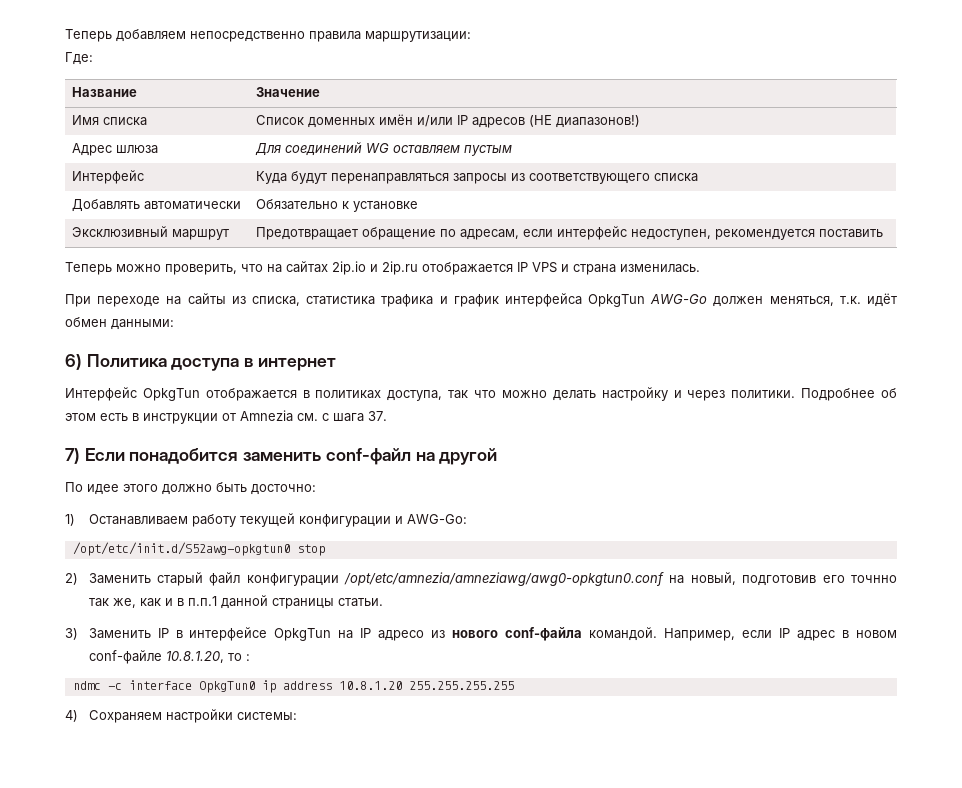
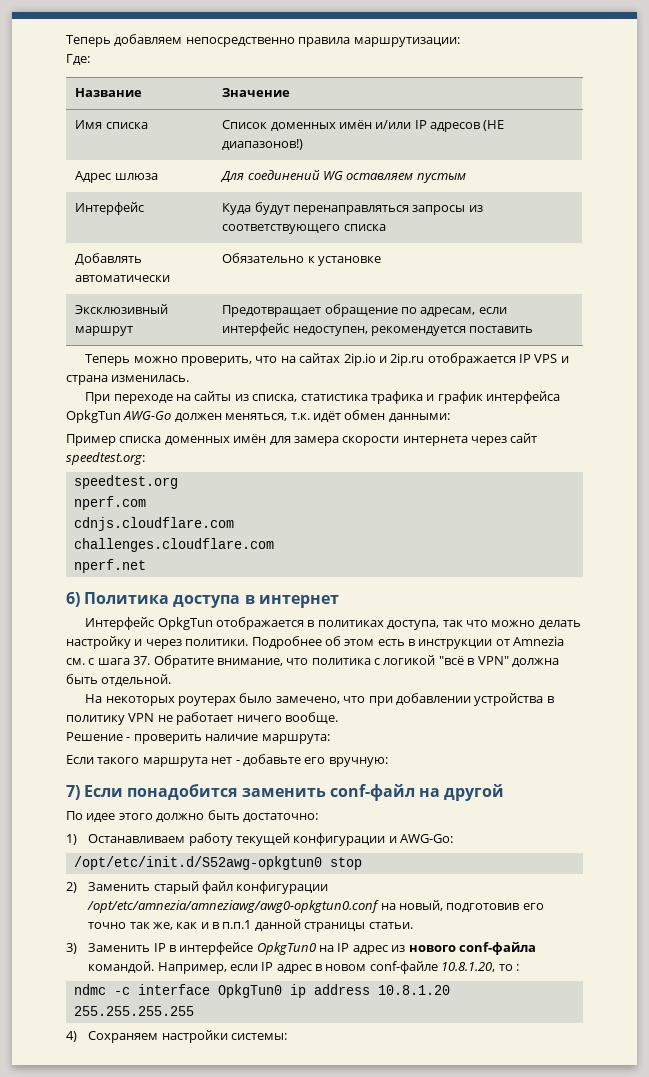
+ Пример списка доменных имён для замера скорости интернета через сайт speedtest.org:
+ speedtest.org
+ nperf.com
+ cdnjs.cloudflare.com
+ challenges.cloudflare.com
+ nperf.net
- Подробнее об этом есть в инструкции от Amnezia см. с шага 37.
+ Подробнее об этом есть в инструкции от Amnezia см. с шага 37. Обратите внимание, что политика с логикой "всё в VPN" должна быть отдельной.
+ На некоторых роутерах было замечено, что при добавлении устройства в политику VPN не работает ничего вообще.
+ Решение - проверить наличие маршрута:
+ Если такого маршрута нет - добавьте его вручную:
- По идее этого должно быть досточно:
+ По идее этого должно быть достаточно:
- 2) Заменить старый файл конфигурации /opt/etc/amnezia/amneziawg/awg0-opkgtun0.conf на новый, подготовив его точнно так же, как и в п.п.1 данной страницы статьи.
+ 2) Заменить старый файл конфигурации /opt/etc/amnezia/amneziawg/awg0-opkgtun0.conf на новый, подготовив его точно так же, как и в п.п.1 данной страницы статьи.
- 3) Заменить IP в интерфейсе OpkgTun на IP адресо из нового conf-файла командой.
+ 3) Заменить IP в интерфейсе OpkgTun0 на IP адрес из нового conf-файла командой.

